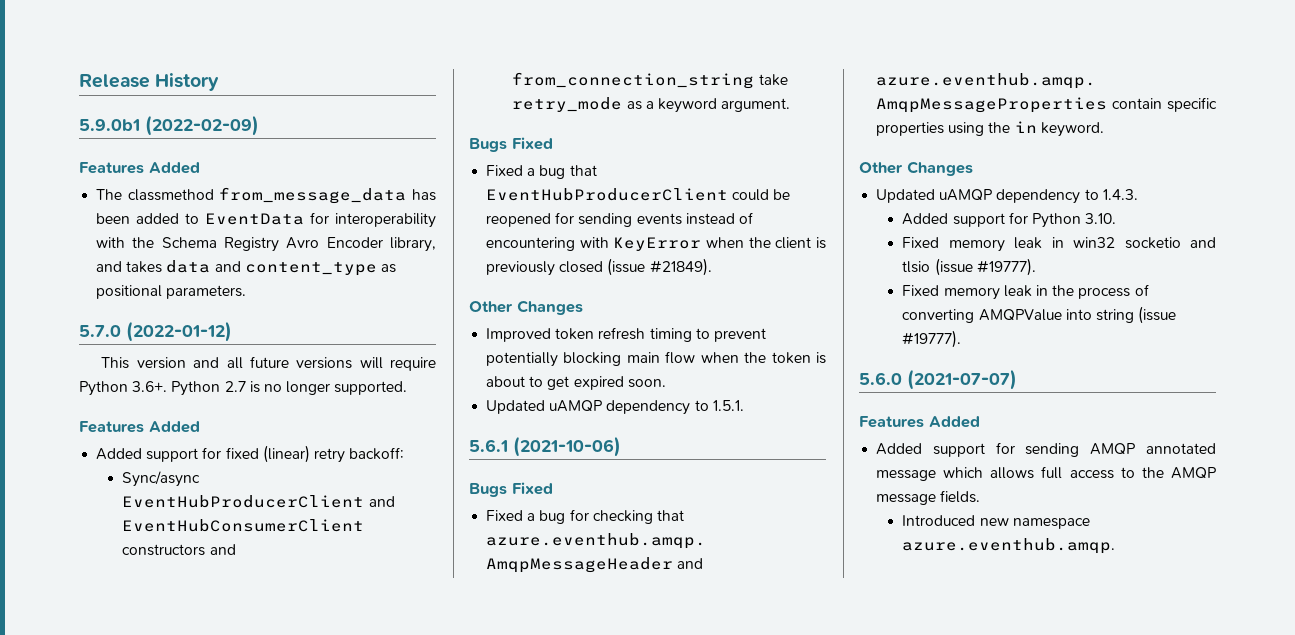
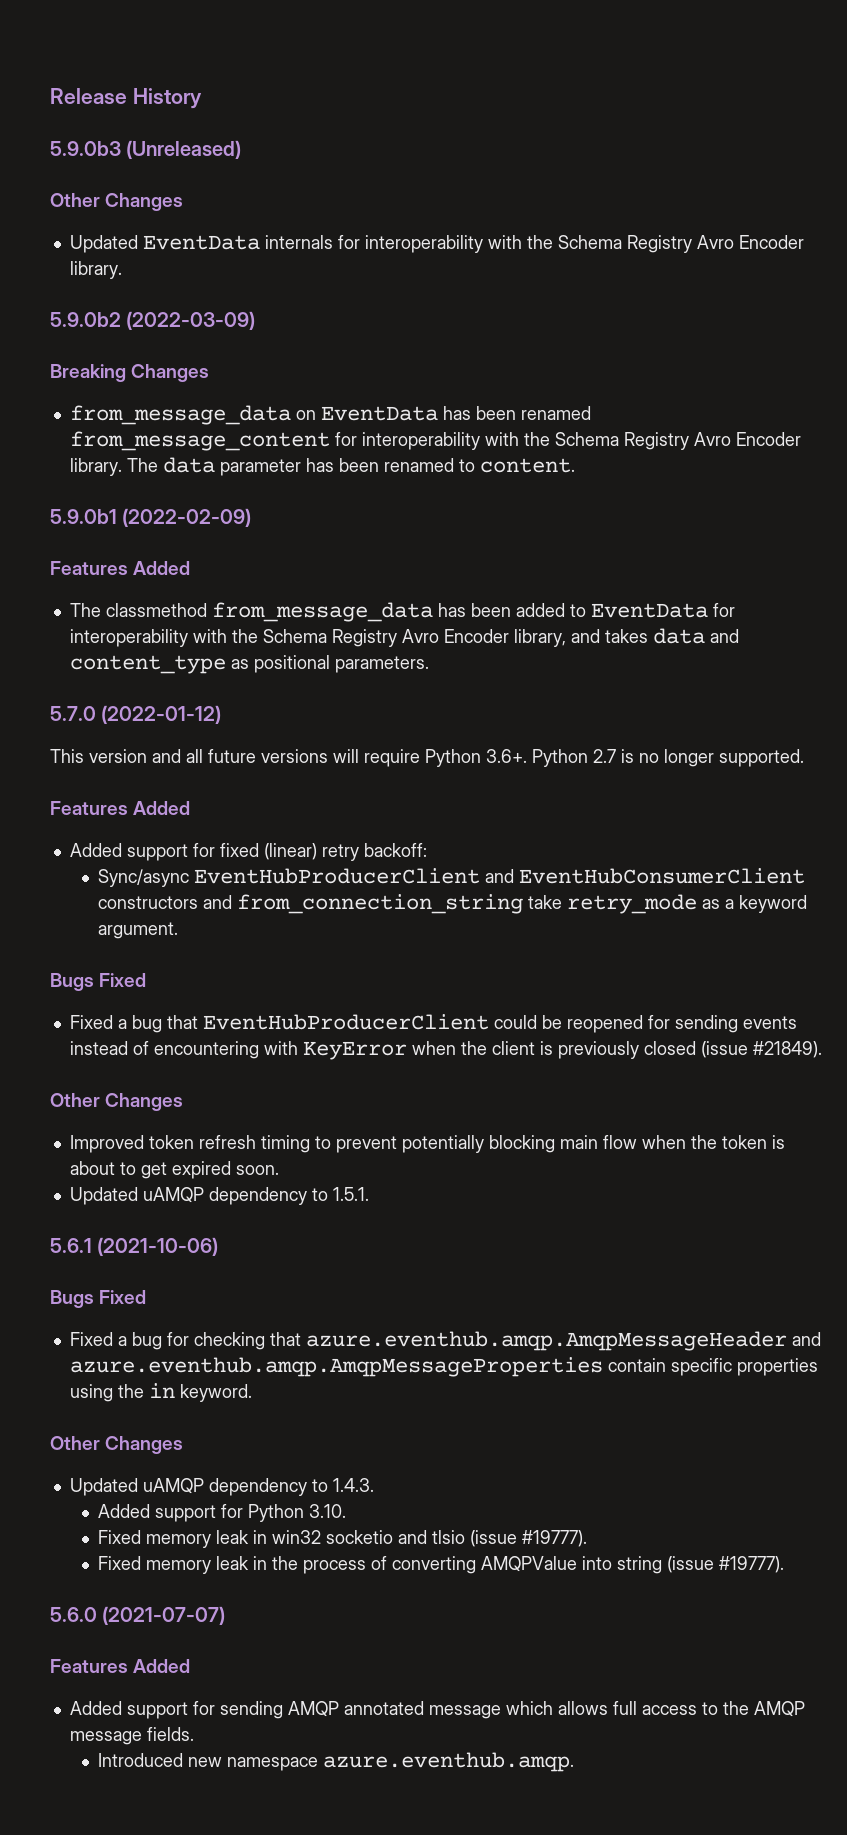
+ 5.9.0b3 (Unreleased)
+ Other Changes
+ Updated EventData internals for interoperability with the Schema Registry Avro Encoder library.
+ 5.9.0b2 (2022-03-09)
+ Breaking Changes
+ from_message_data on EventData has been renamed from_message_content for interoperability with the Schema Registry Avro Encoder library. The data parameter has been renamed to content.

